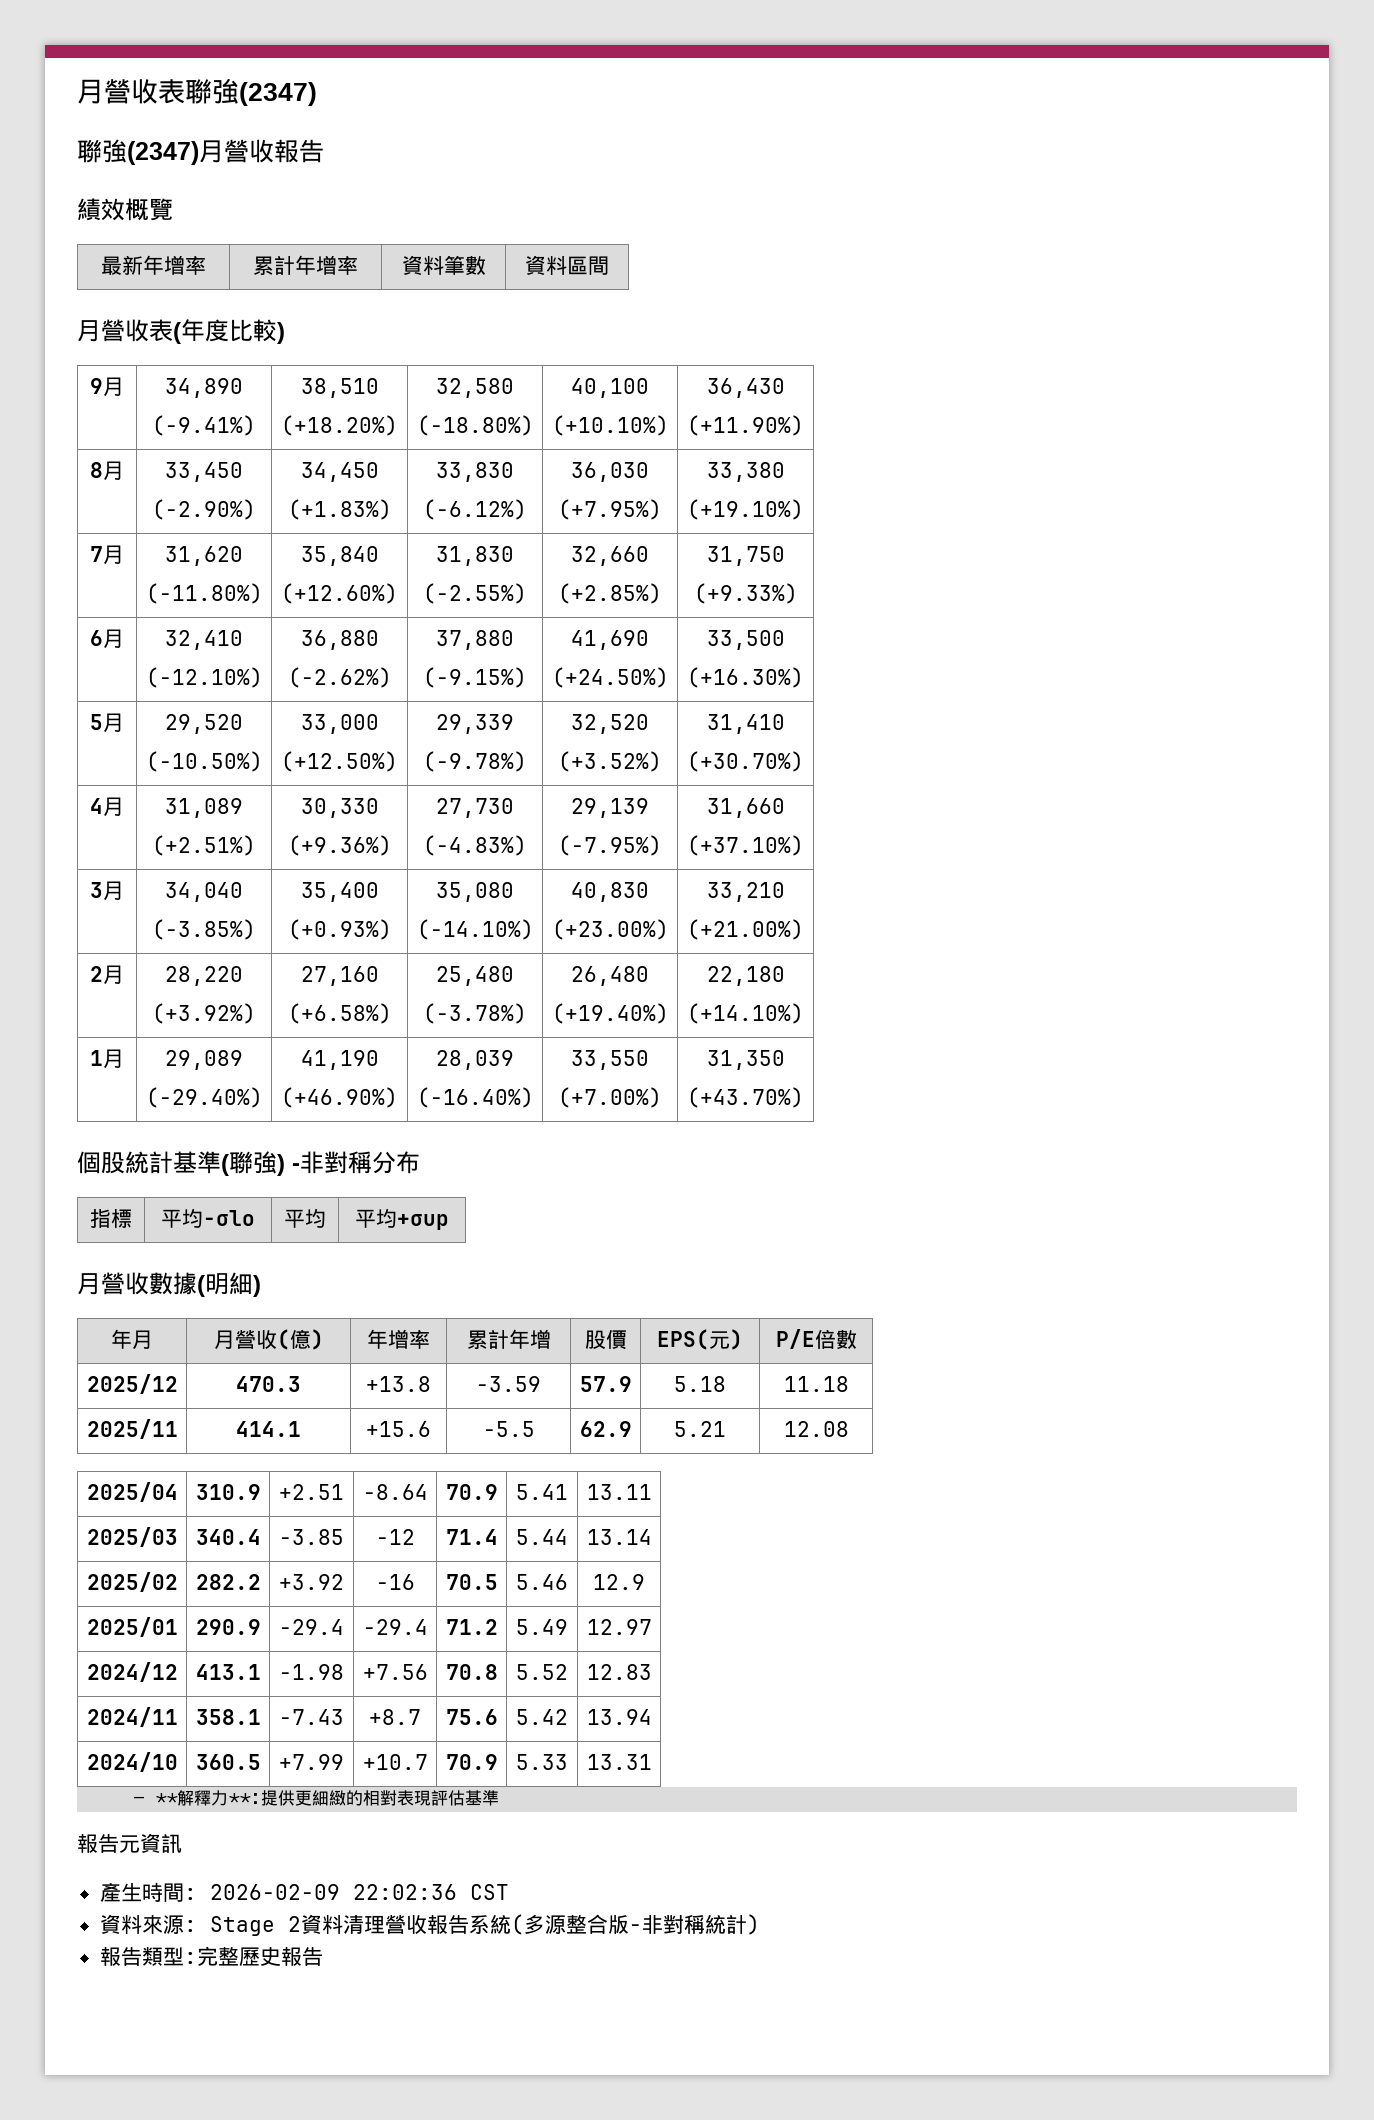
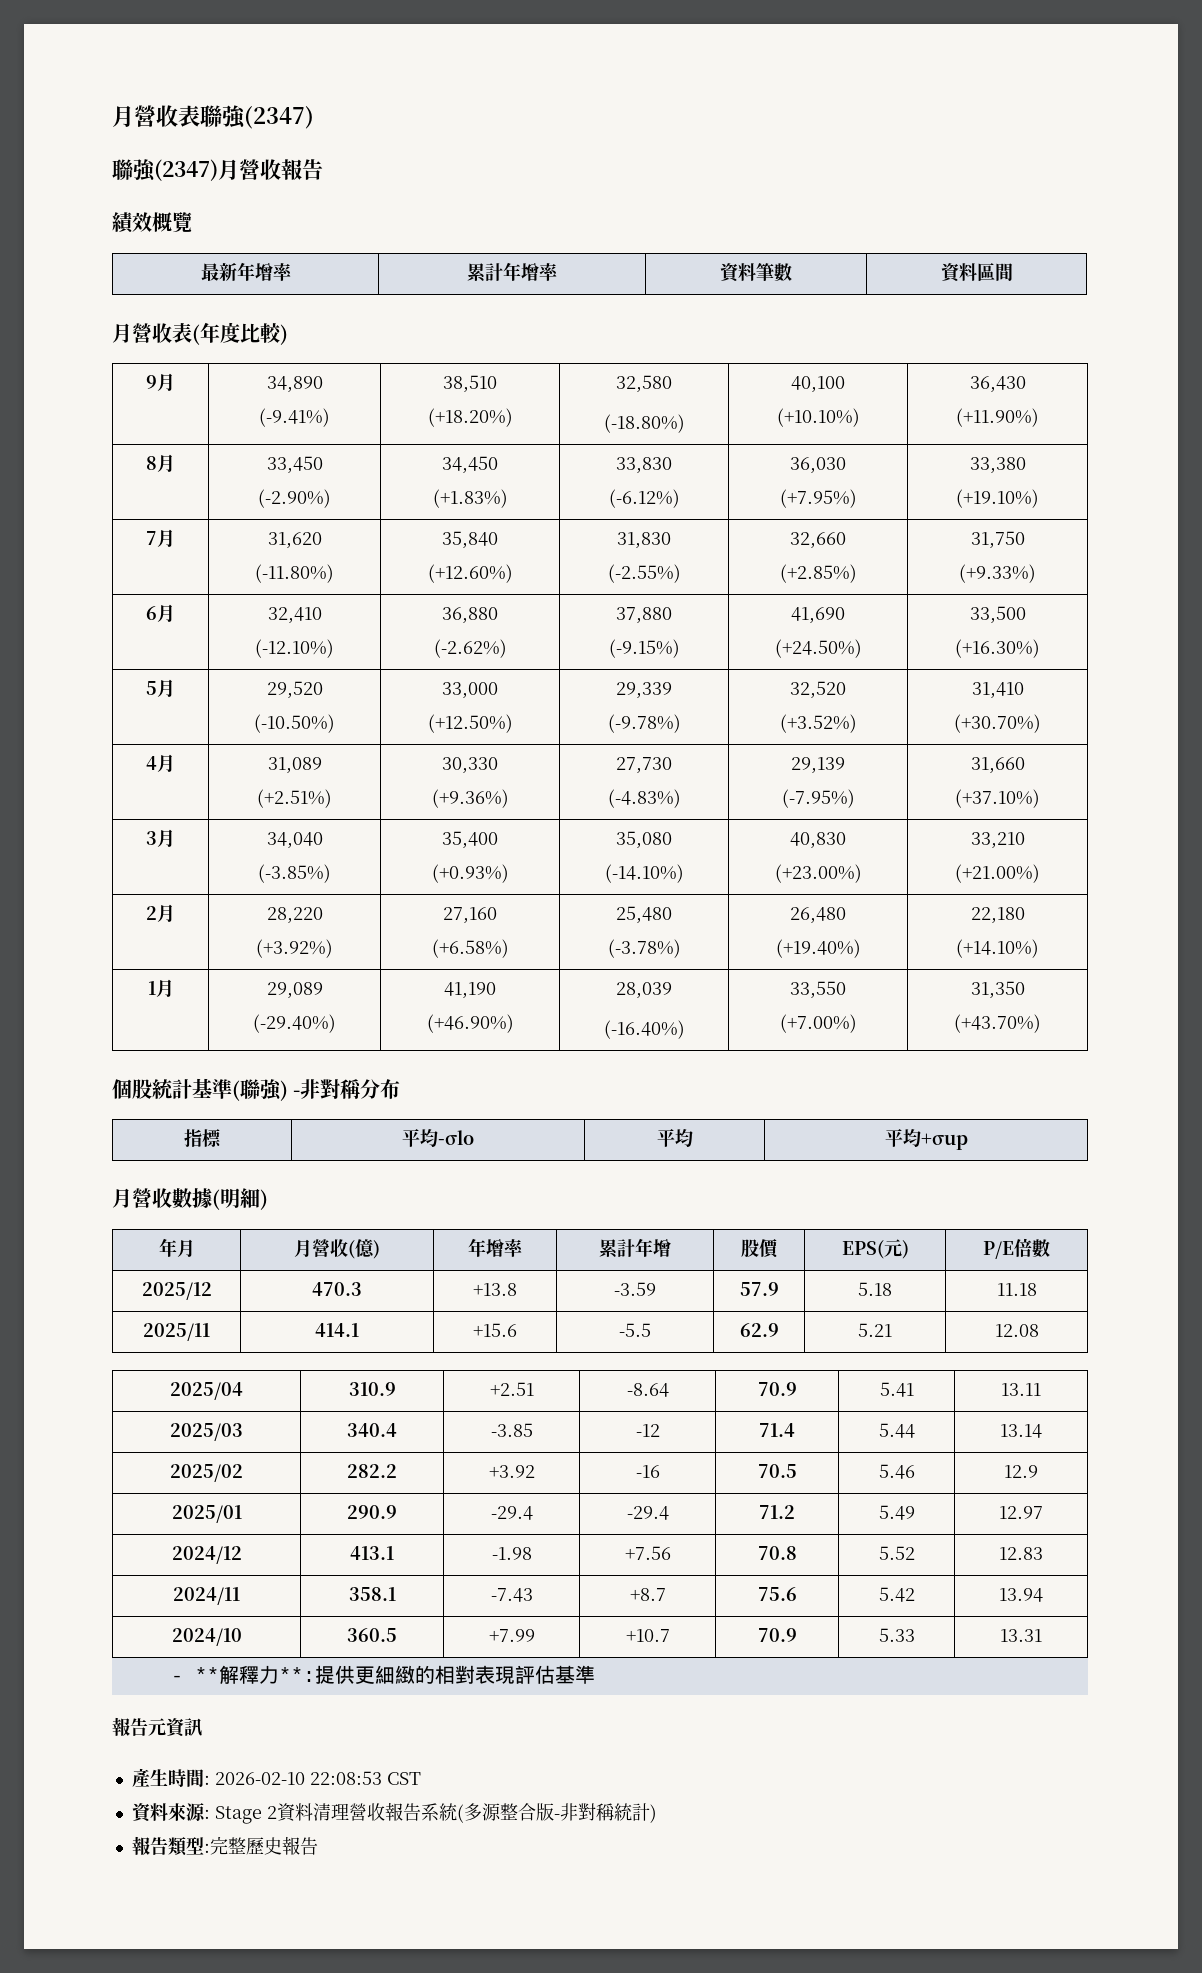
- 產生時間: 2026-02-09 22:02:36 CST
+ 產生時間: 2026-02-10 22:08:53 CST

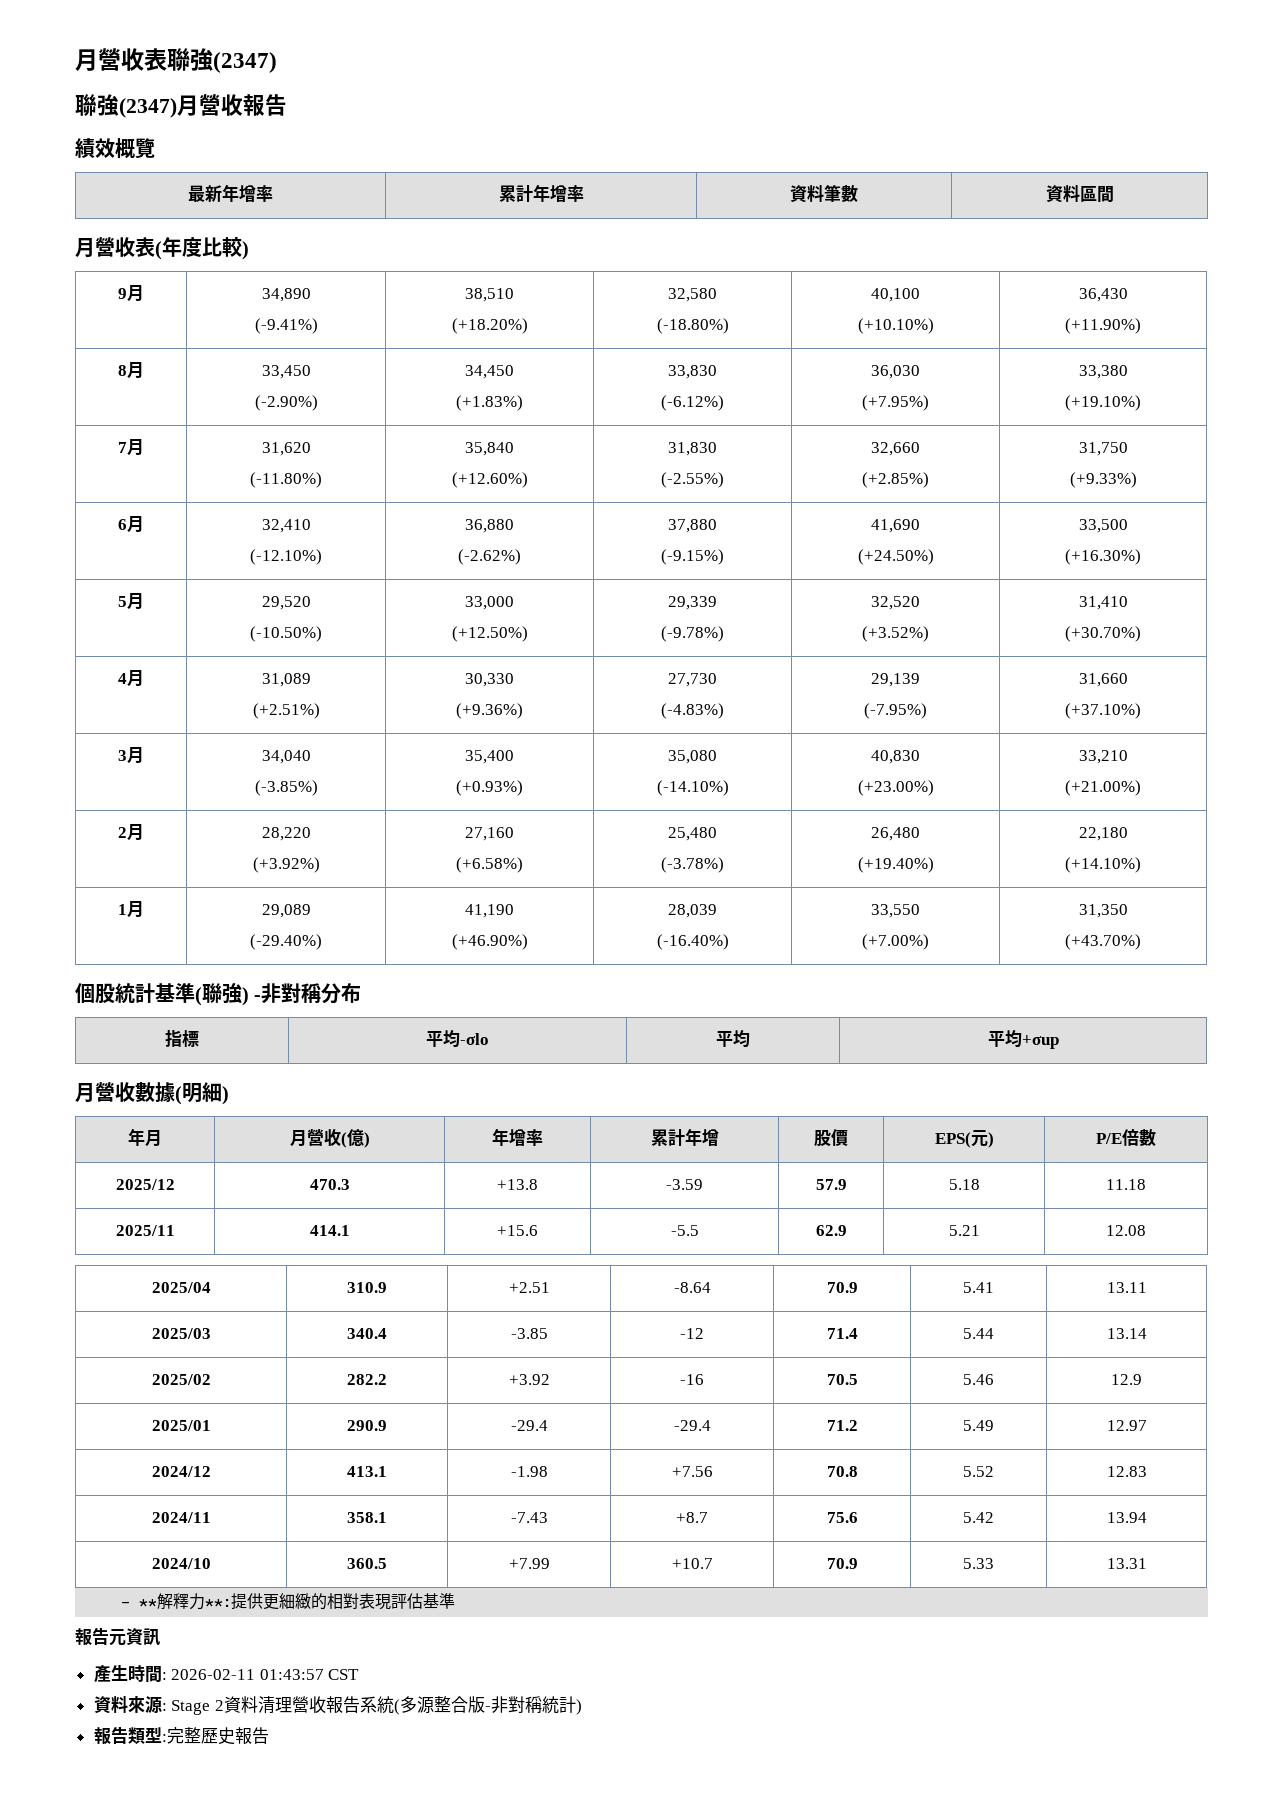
- 產生時間: 2026-02-10 22:08:53 CST
+ 產生時間: 2026-02-11 01:43:57 CST

